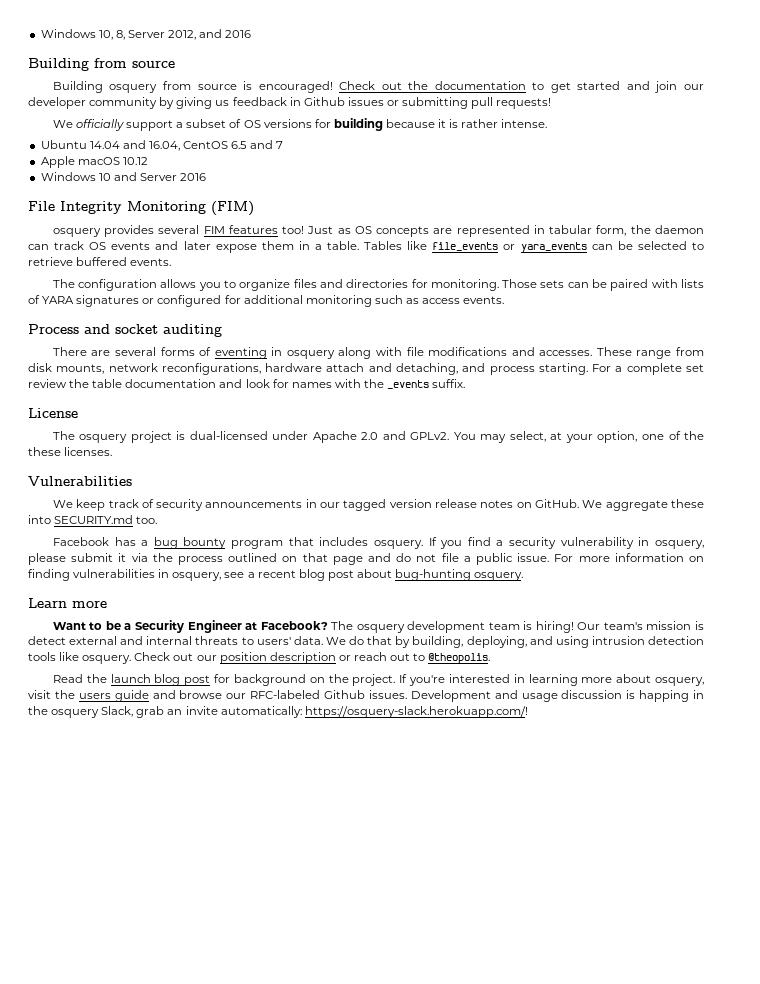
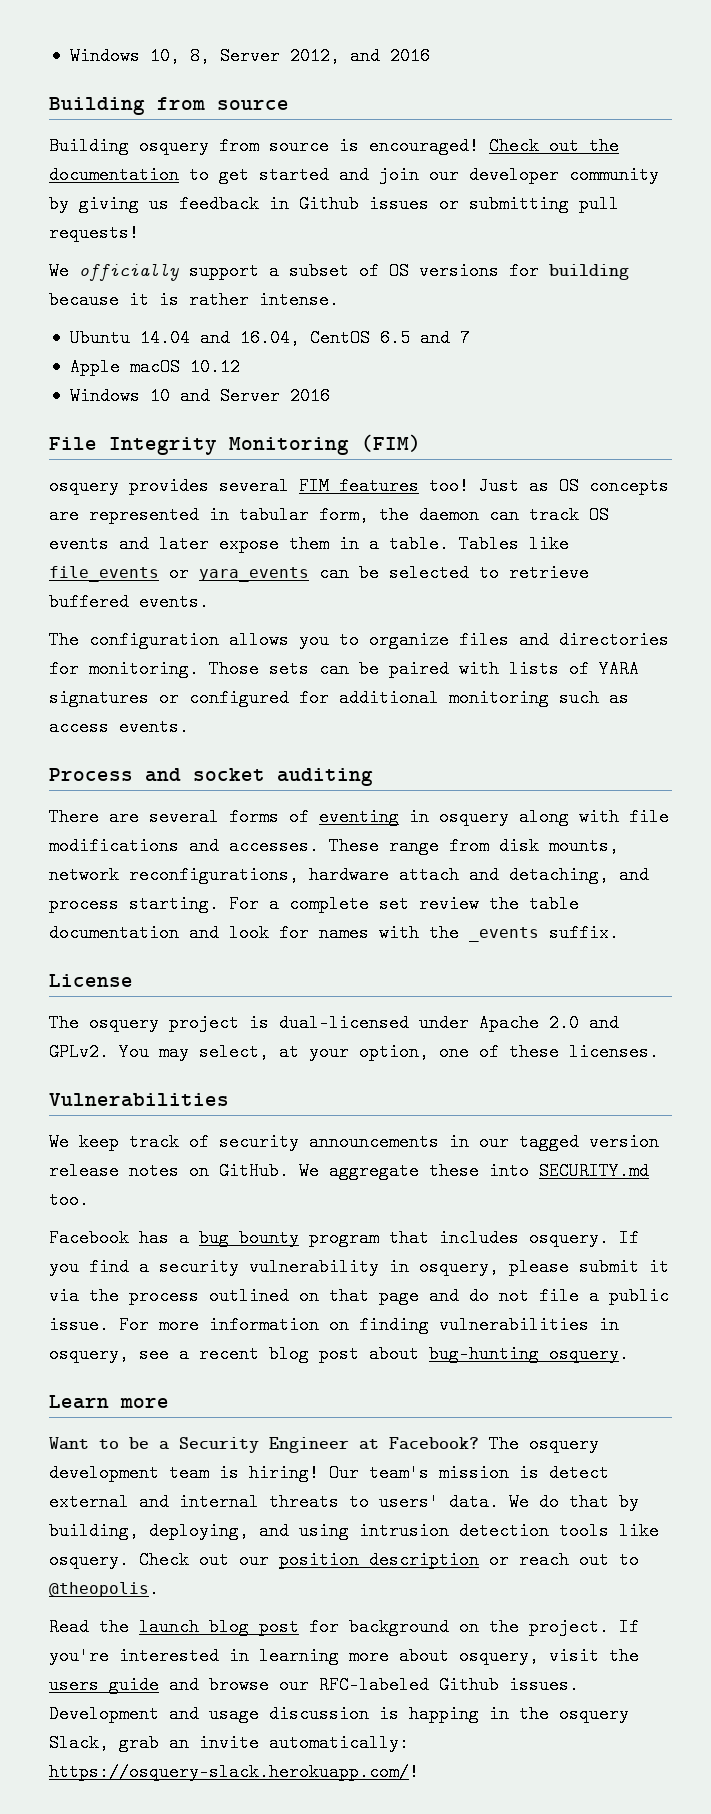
- You may select, at your option, one of the these licenses.
+ You may select, at your option, one of these licenses.

